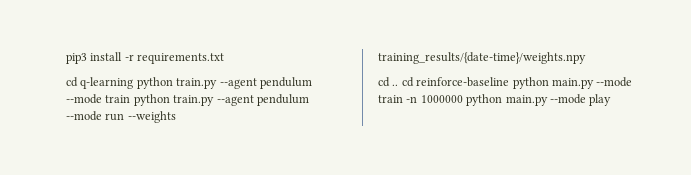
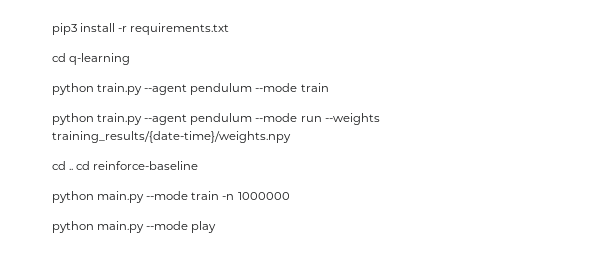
- cd q-learning python train.py --agent pendulum --mode train python train.py --agent pendulum --mode run --weights training_results/{date-time}/weights.npy
+ cd q-learning
+ python train.py --agent pendulum --mode train
+ python train.py --agent pendulum --mode run --weights training_results/{date-time}/weights.npy
- cd .. cd reinforce-baseline python main.py --mode train -n 1000000 python main.py --mode play
+ cd .. cd reinforce-baseline
+ python main.py --mode train -n 1000000
+ python main.py --mode play

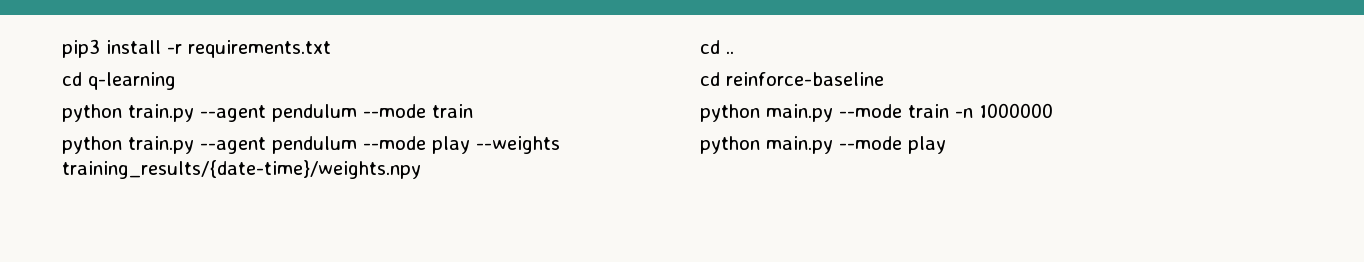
- python train.py --agent pendulum --mode run --weights training_results/{date-time}/weights.npy
+ python train.py --agent pendulum --mode play --weights training_results/{date-time}/weights.npy
- cd .. cd reinforce-baseline
+ cd ..
+ cd reinforce-baseline

